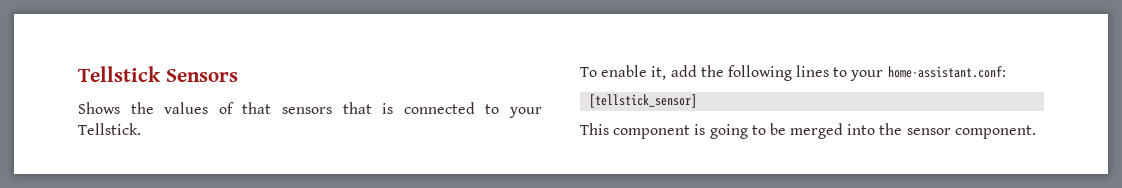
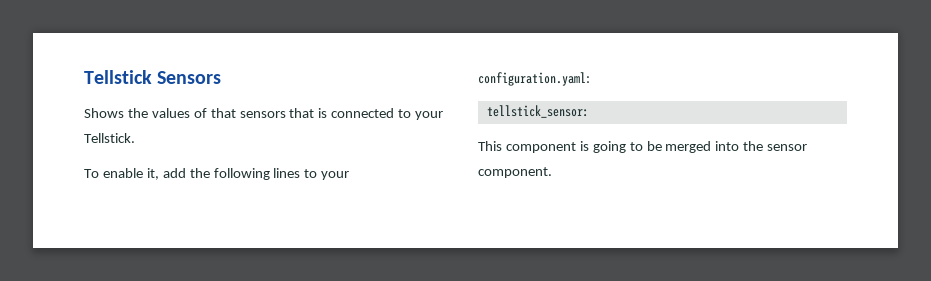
- To enable it, add the following lines to your home-assistant.conf:
- [tellstick_sensor]
+ To enable it, add the following lines to your configuration.yaml:
+ tellstick_sensor:

